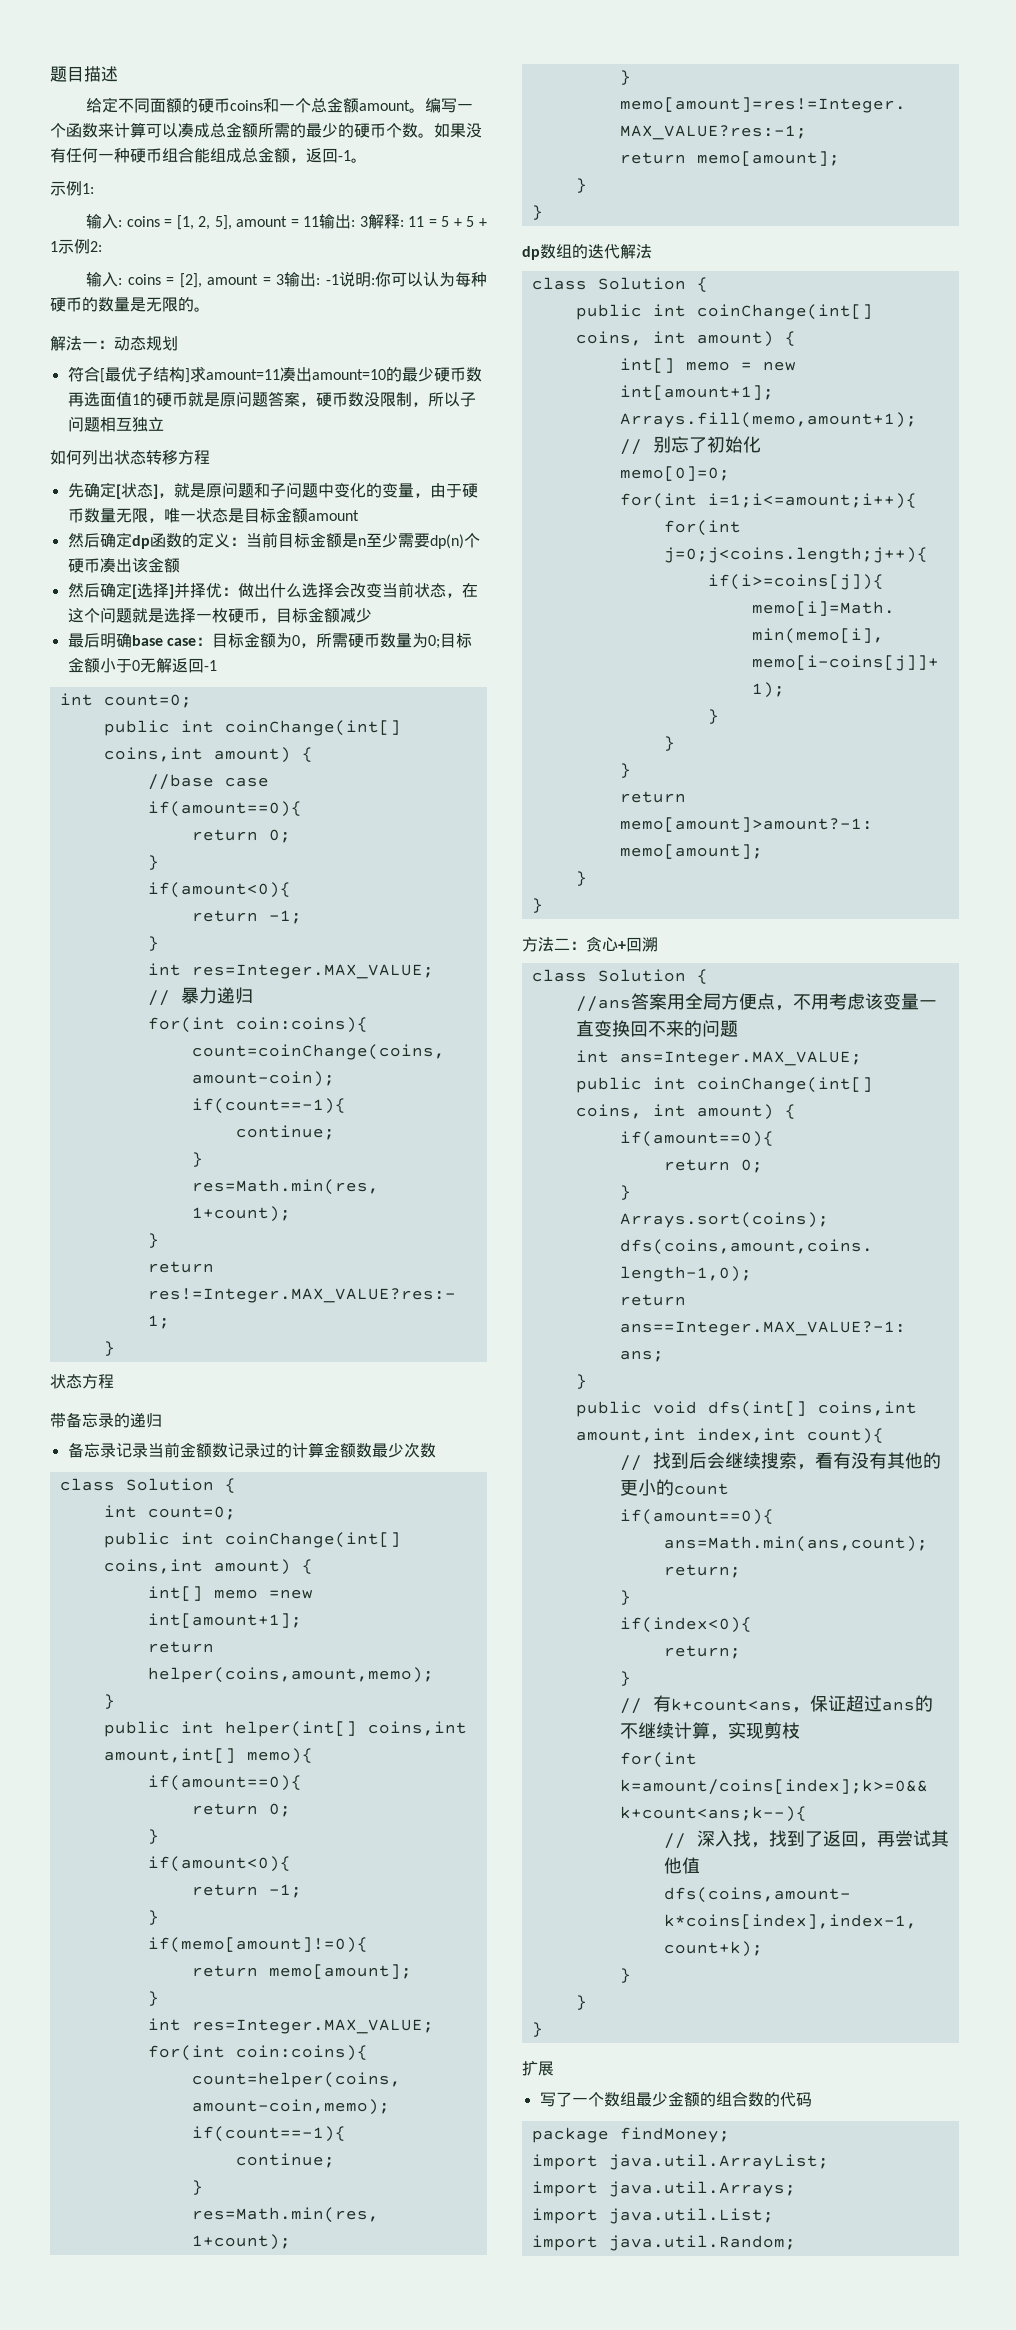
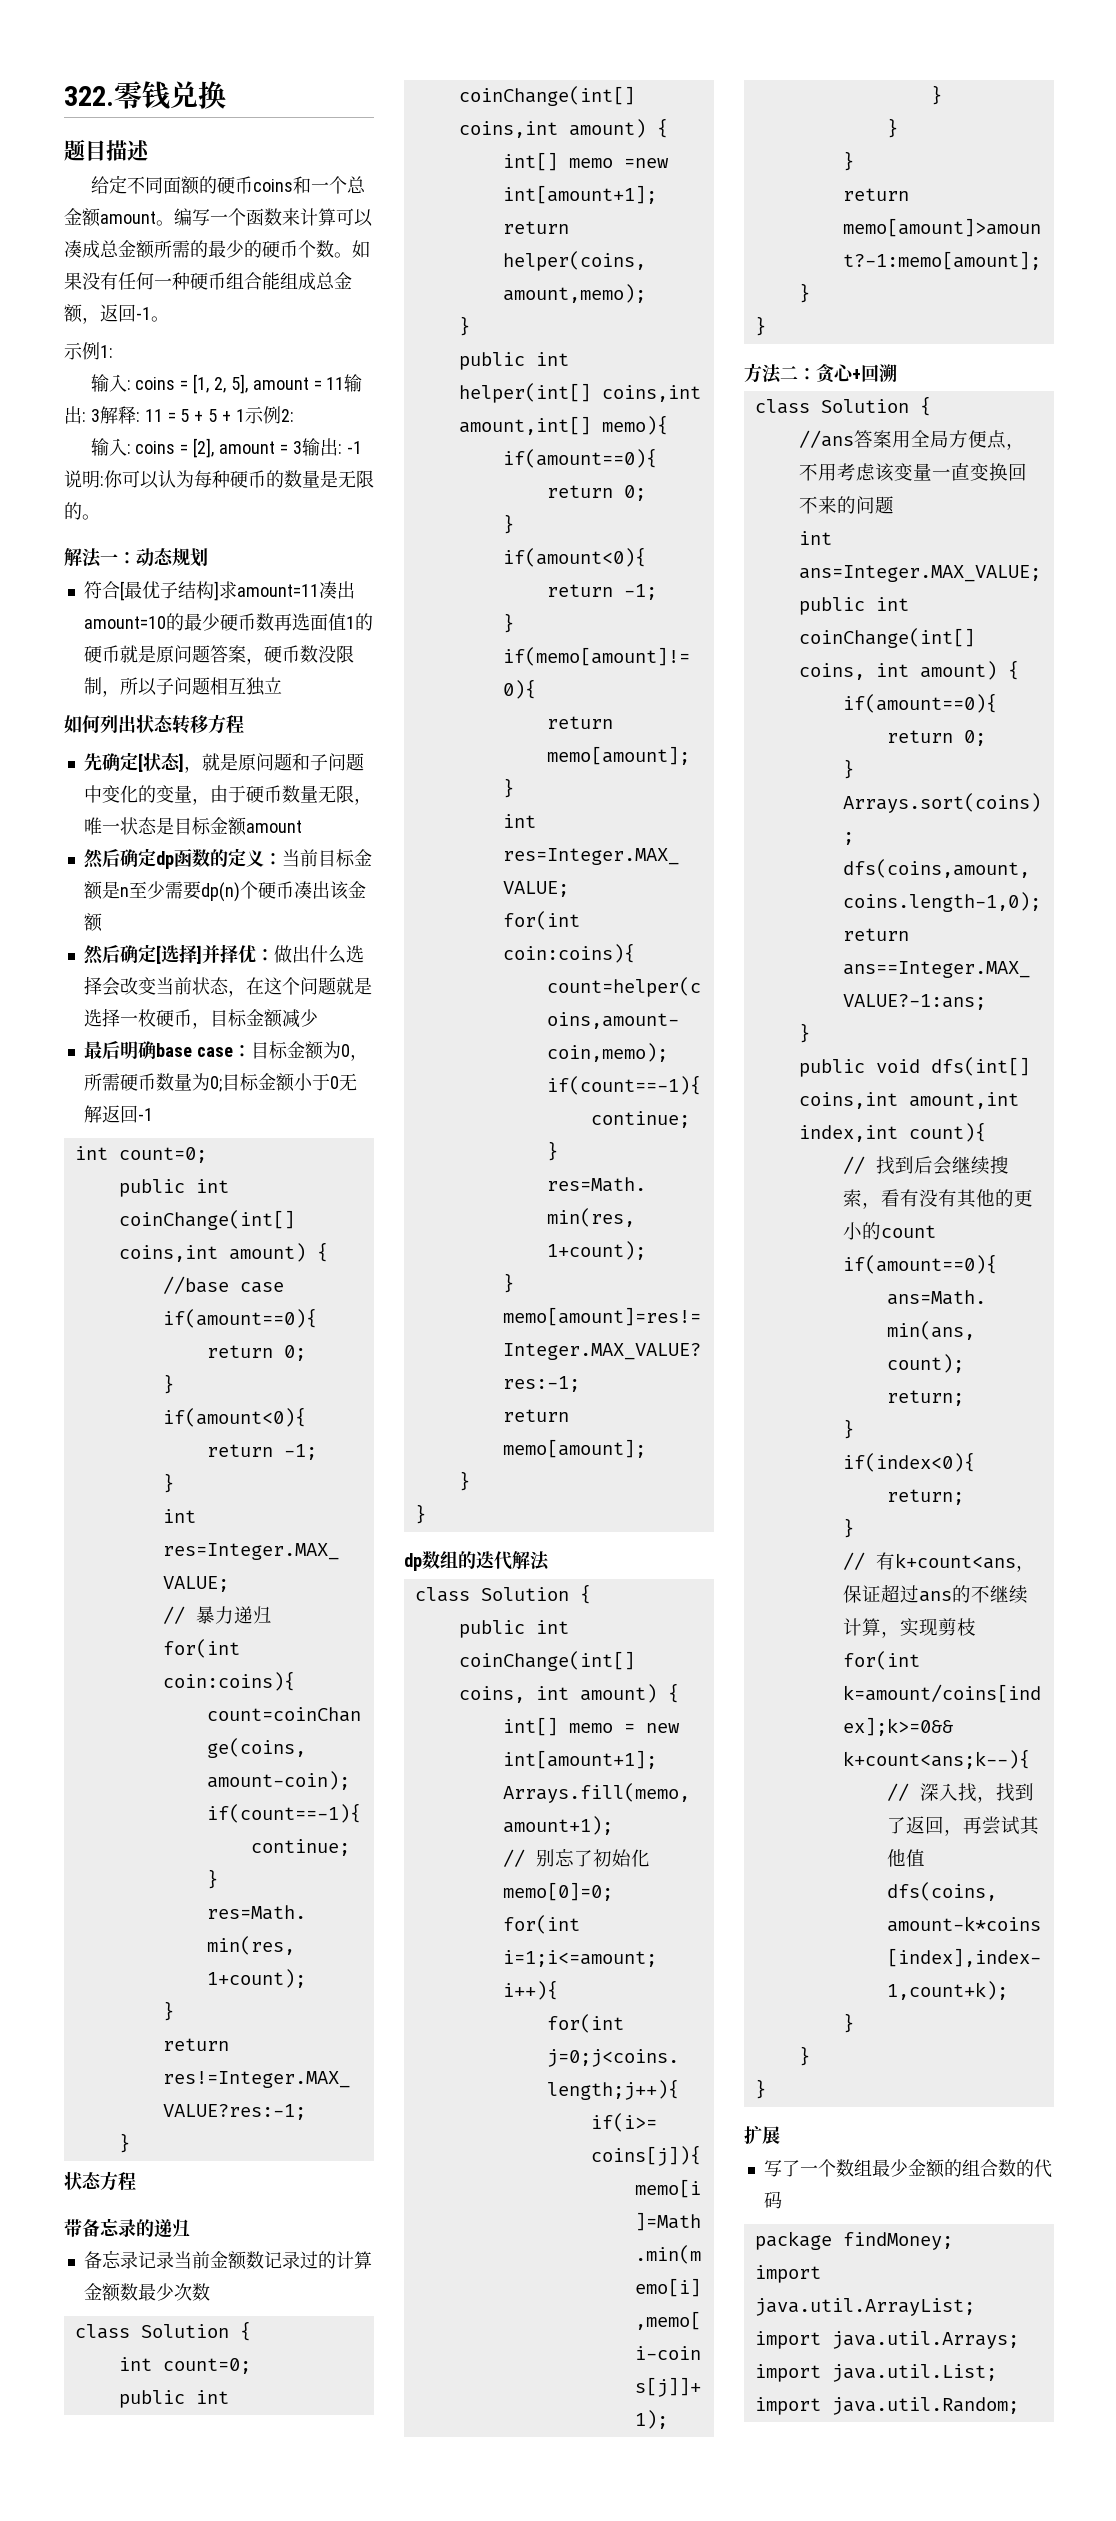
+ 322.零钱兑换

